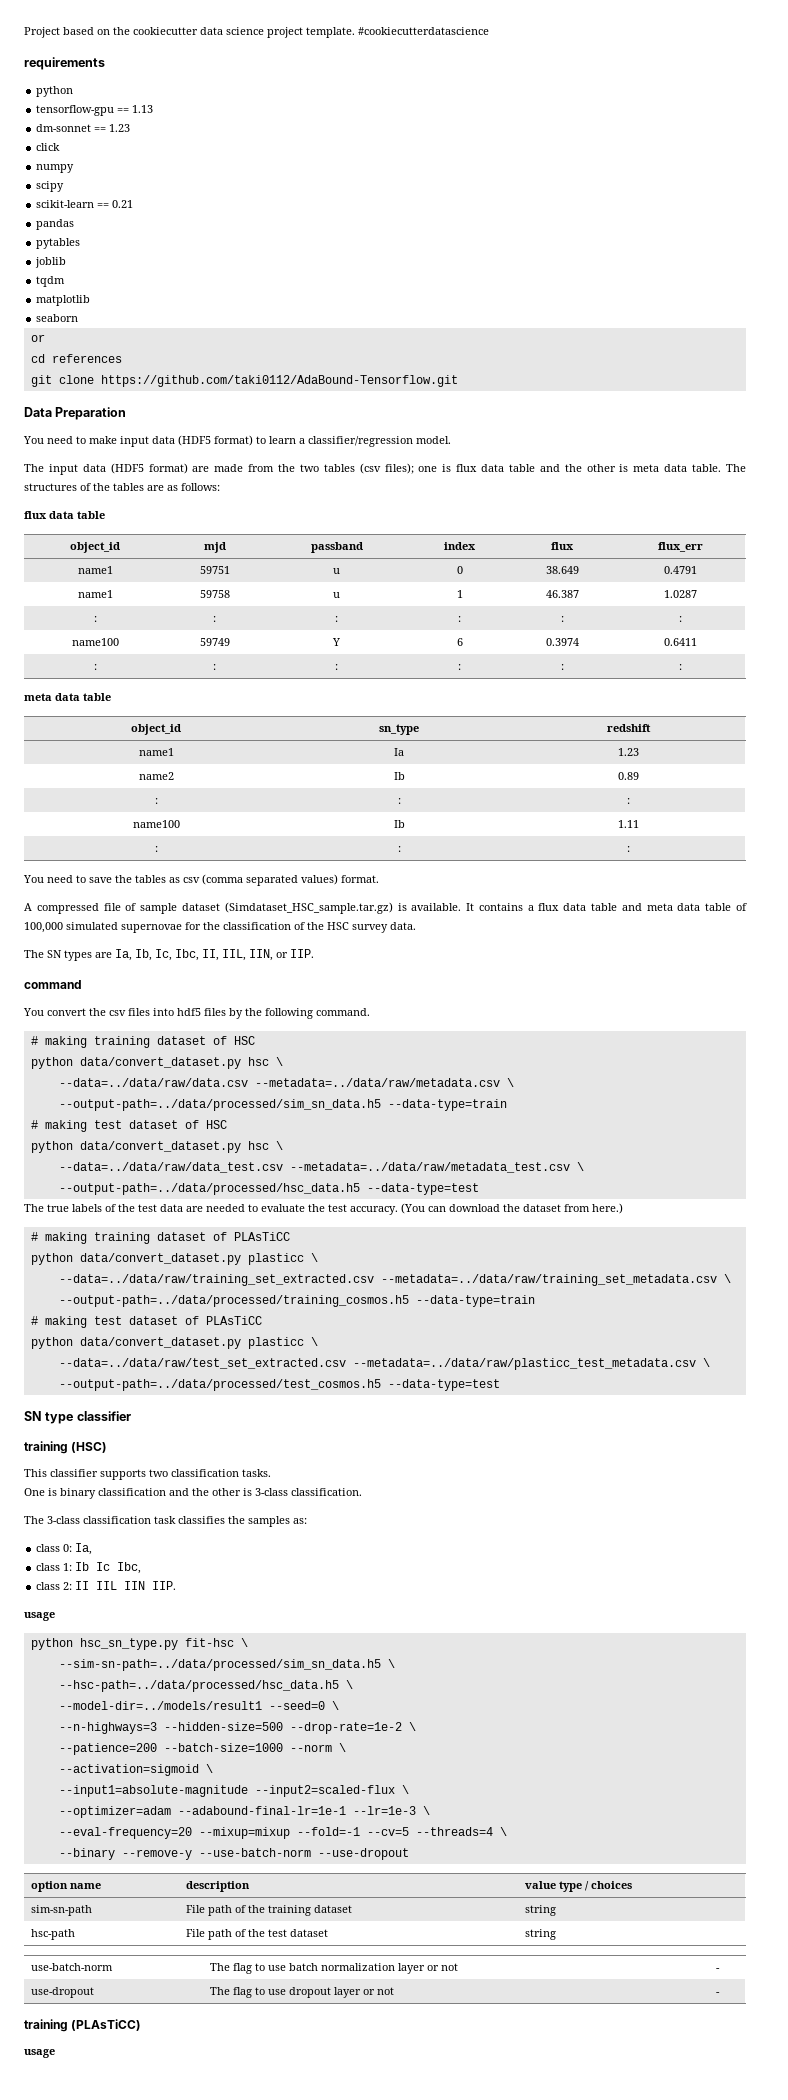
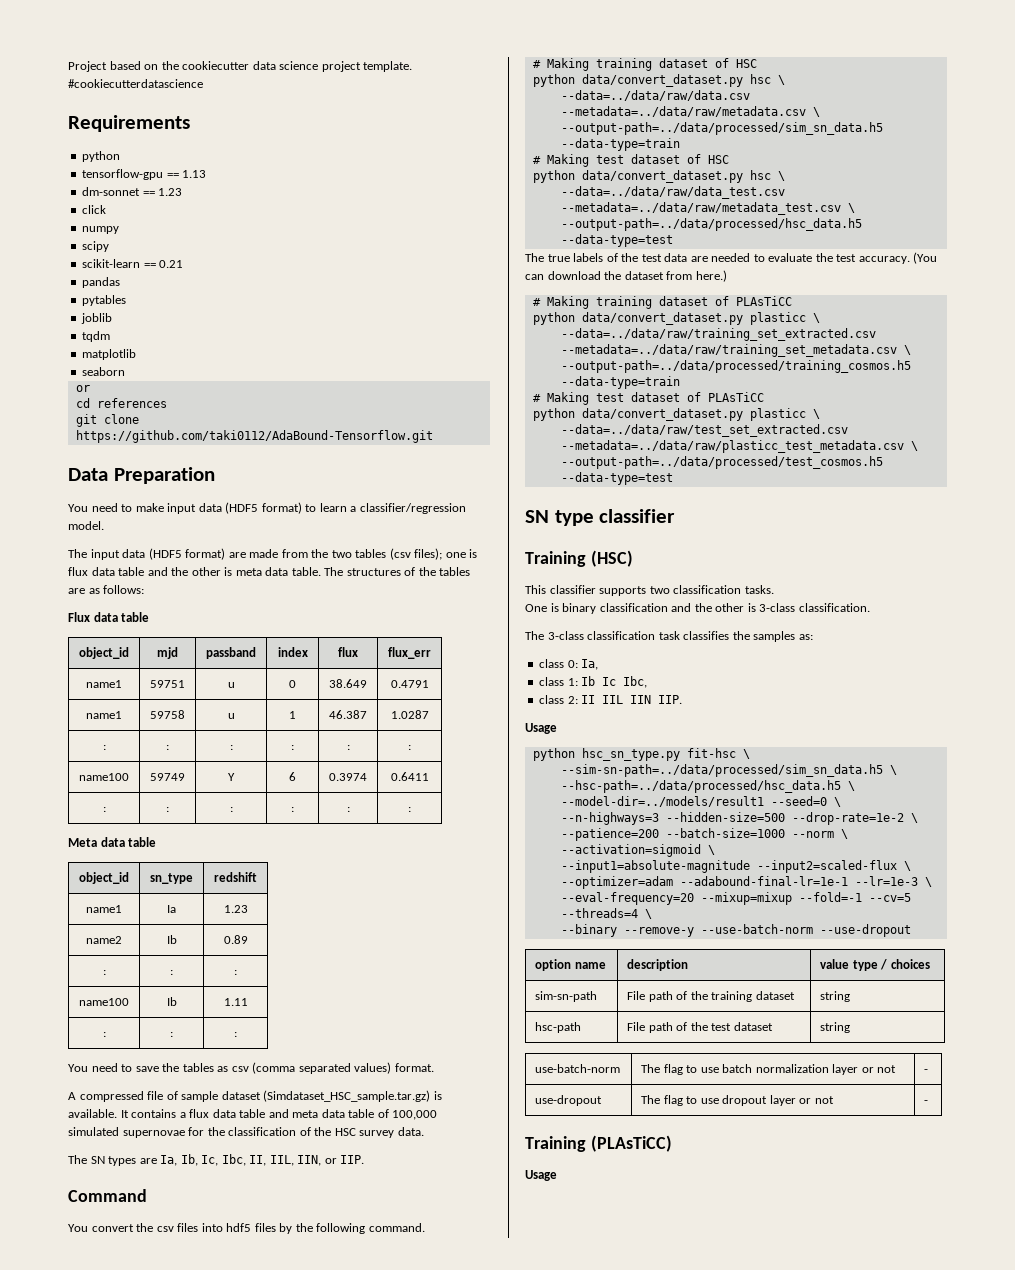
- requirements
+ Requirements
  The structures of the tables are as follows:
- flux data table
+ Flux data table
  name100 | 59749 | Y | 6 | 0.3974 | 0.6411
  : | : | : | : | : | :
- meta data table
+ Meta data table
- command
+ Command
- # making training dataset of HSC
+ # Making training dataset of HSC
- # making test dataset of HSC
+ # Making test dataset of HSC
- # making training dataset of PLAsTiCC
+ # Making training dataset of PLAsTiCC
- # making test dataset of PLAsTiCC
+ # Making test dataset of PLAsTiCC
- training (HSC)
+ Training (HSC)
  class 2: II IIL IIN IIP.
- usage
+ Usage
- training (PLAsTiCC)
- usage
+ Training (PLAsTiCC)
+ Usage

